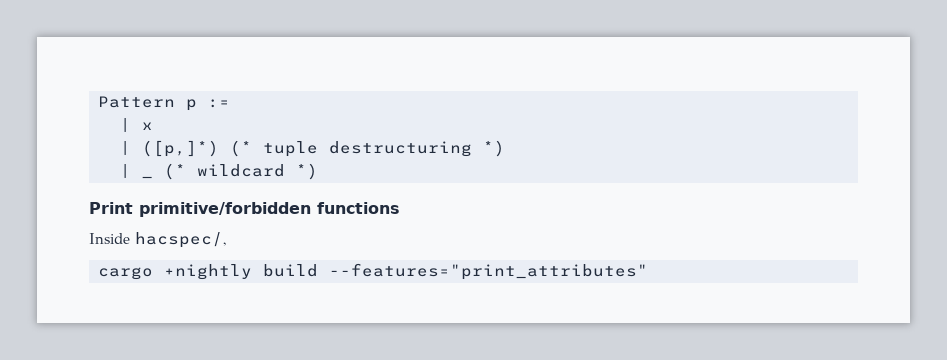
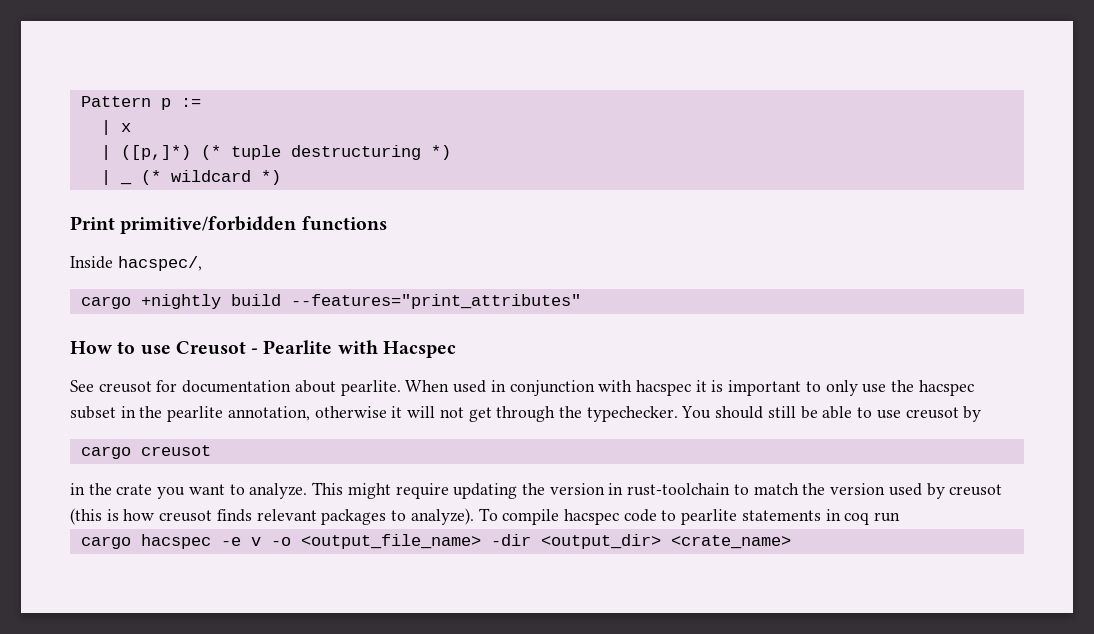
+ How to use Creusot - Pearlite with Hacspec
+ See creusot for documentation about pearlite. When used in conjunction with hacspec it is important to only use the hacspec subset in the pearlite annotation, otherwise it will not get through the typechecker. You should still be able to use creusot by
+ cargo creusot
+ in the crate you want to analyze. This might require updating the version in rust-toolchain to match the version used by creusot (this is how creusot finds relevant packages to analyze). To compile hacspec code to pearlite statements in coq run
+ cargo hacspec -e v -o <output_file_name> -dir <output_dir> <crate_name>

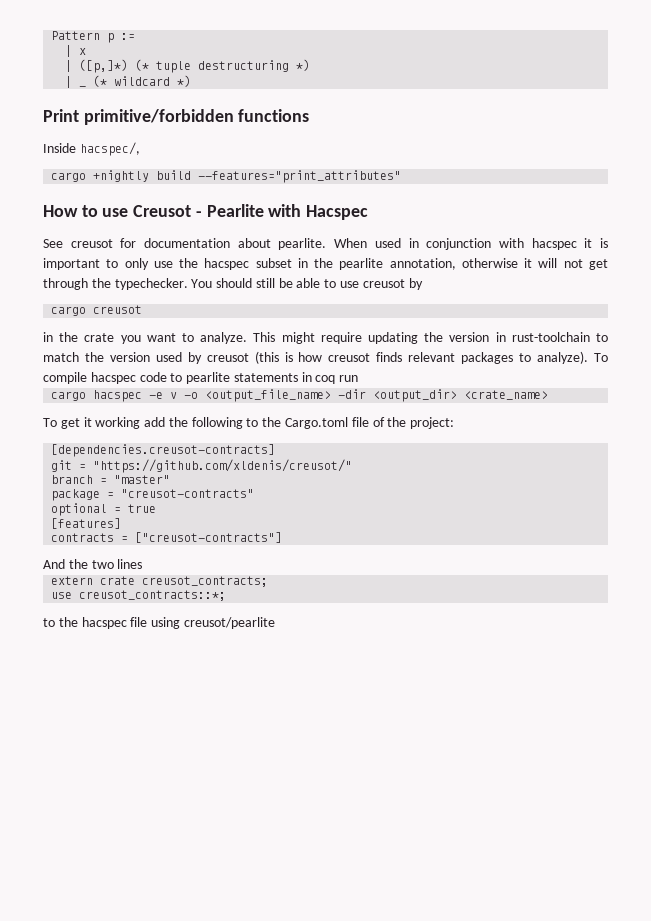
+ To get it working add the following to the Cargo.toml file of the project:
+ [dependencies.creusot-contracts]
+ git = "https://github.com/xldenis/creusot/"
+ branch = "master"
+ package = "creusot-contracts"
+ optional = true
+ [features]
+ contracts = ["creusot-contracts"]
+ And the two lines
+ extern crate creusot_contracts;
+ use creusot_contracts::*;
+ to the hacspec file using creusot/pearlite

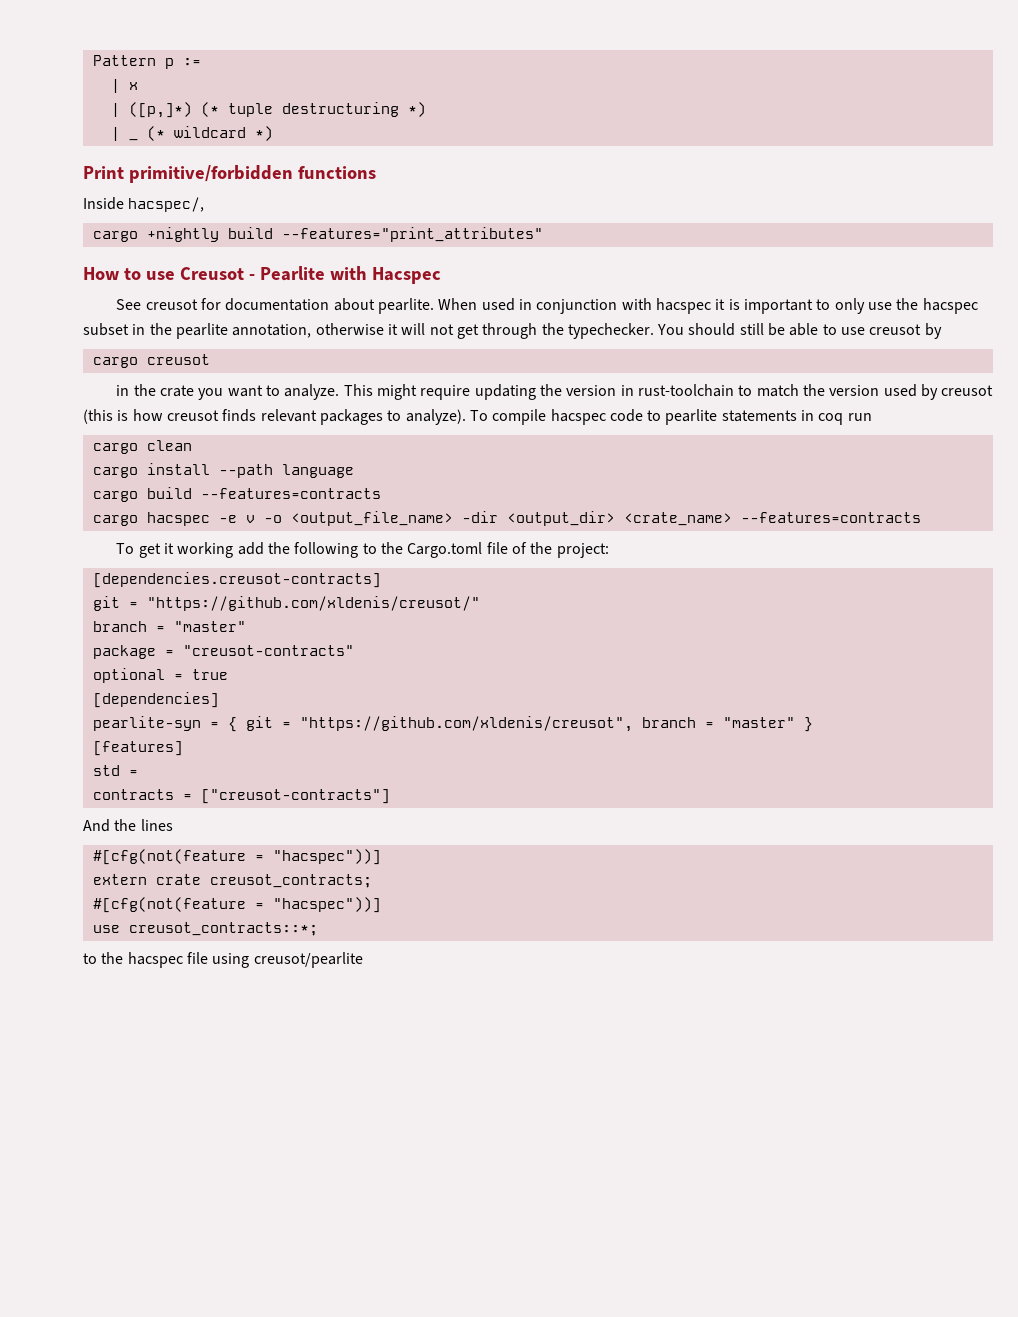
+ cargo clean
+ cargo install --path language
+ cargo build --features=contracts
- cargo hacspec -e v -o <output_file_name> -dir <output_dir> <crate_name>
+ cargo hacspec -e v -o <output_file_name> -dir <output_dir> <crate_name> --features=contracts
+ [dependencies]
+ pearlite-syn = { git = "https://github.com/xldenis/creusot", branch = "master" }
+ std =
- And the two lines
+ And the lines
+ #[cfg(not(feature = "hacspec"))]
  extern crate creusot_contracts;
+ #[cfg(not(feature = "hacspec"))]

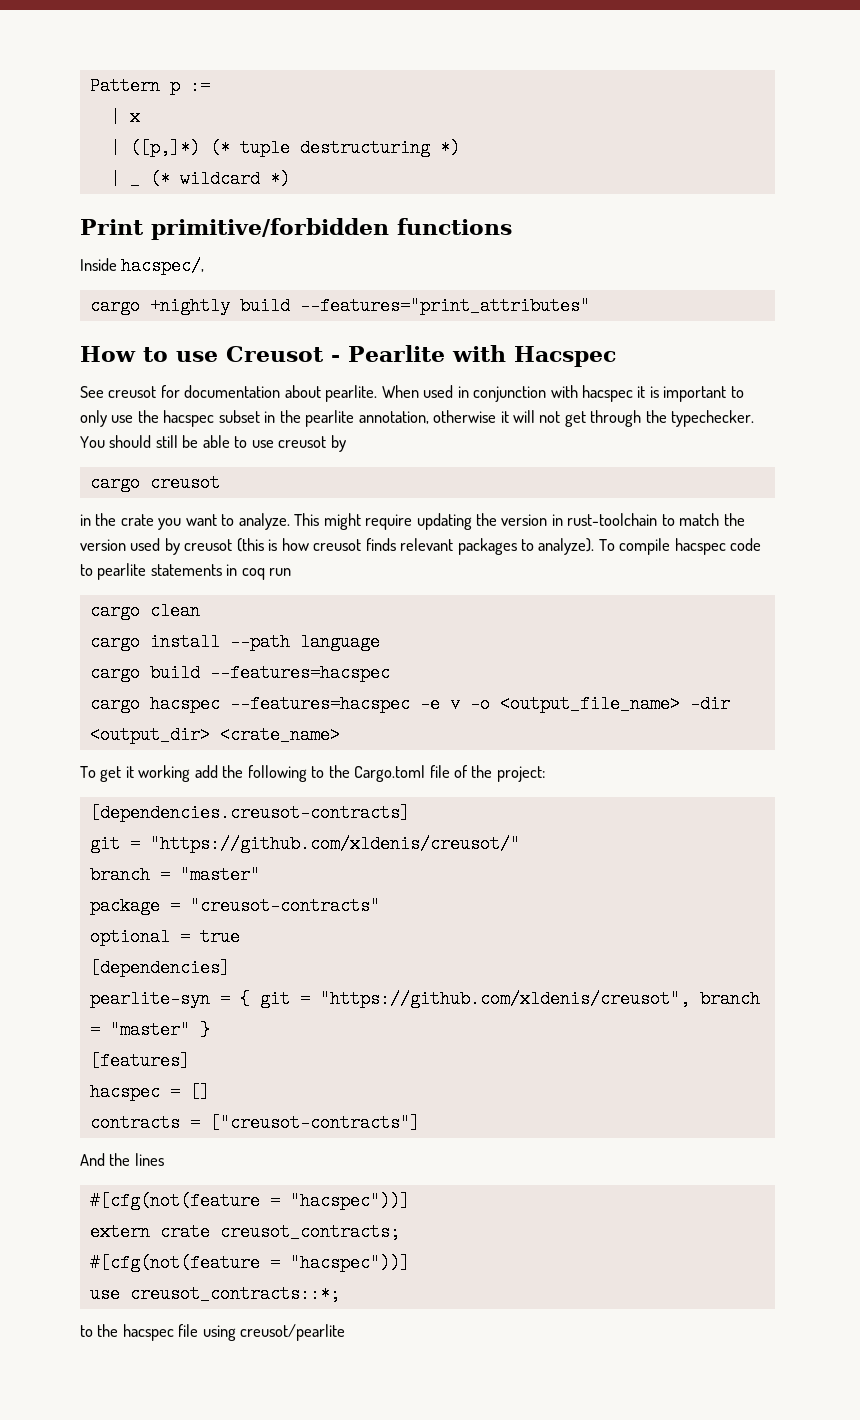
- cargo build --features=contracts
+ cargo build --features=hacspec
- cargo hacspec -e v -o <output_file_name> -dir <output_dir> <crate_name> --features=contracts
+ cargo hacspec --features=hacspec -e v -o <output_file_name> -dir <output_dir> <crate_name>
- std =
+ hacspec = []

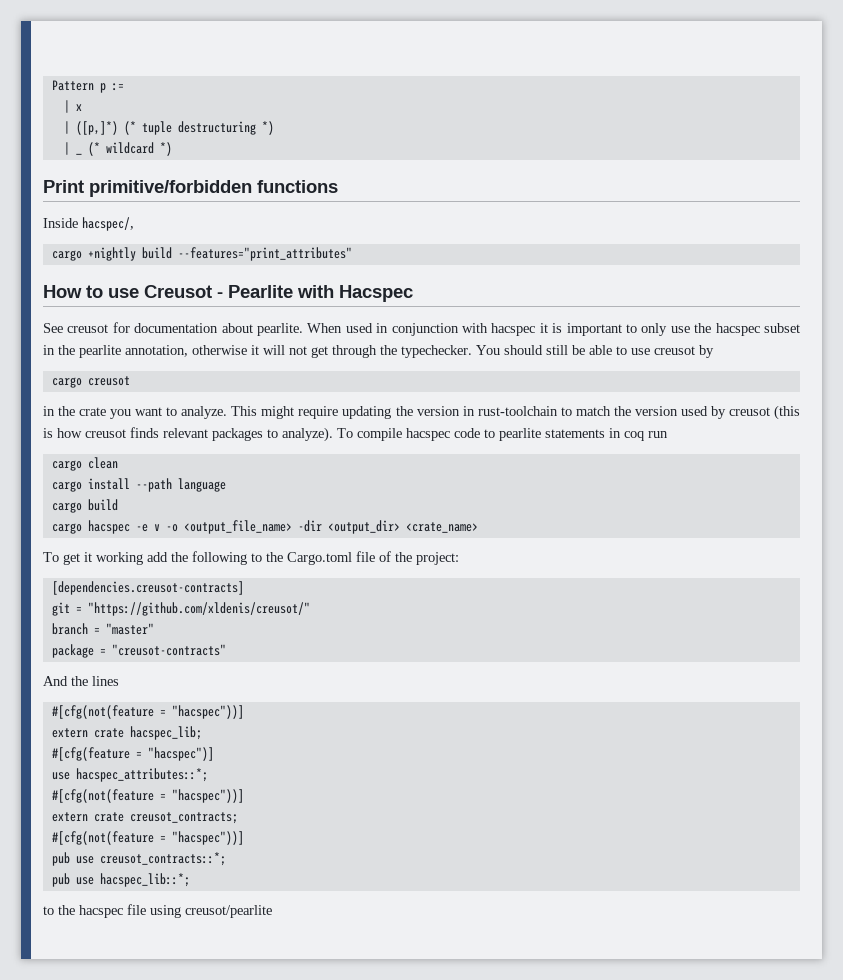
- cargo build --features=hacspec
+ cargo build
- cargo hacspec --features=hacspec -e v -o <output_file_name> -dir <output_dir> <crate_name>
+ cargo hacspec -e v -o <output_file_name> -dir <output_dir> <crate_name>
- optional = true
- [dependencies]
- pearlite-syn = { git = "https://github.com/xldenis/creusot", branch = "master" }
- [features]
- hacspec = []
- contracts = ["creusot-contracts"]
+ extern crate hacspec_lib;
+ #[cfg(feature = "hacspec")]
+ use hacspec_attributes::*;
+ #[cfg(not(feature = "hacspec"))]
- use creusot_contracts::*;
+ pub use creusot_contracts::*;
+ pub use hacspec_lib::*;

